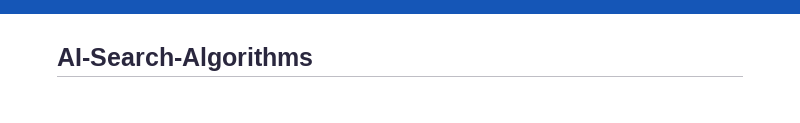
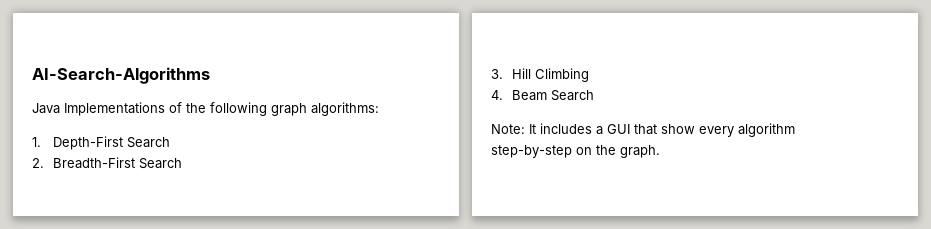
+ Java Implementations of the following graph algorithms:
+ 1. Depth-First Search
+ 2. Breadth-First Search
+ 3. Hill Climbing
+ 4. Beam Search
+ Note: It includes a GUI that show every algorithm step-by-step on the graph.

